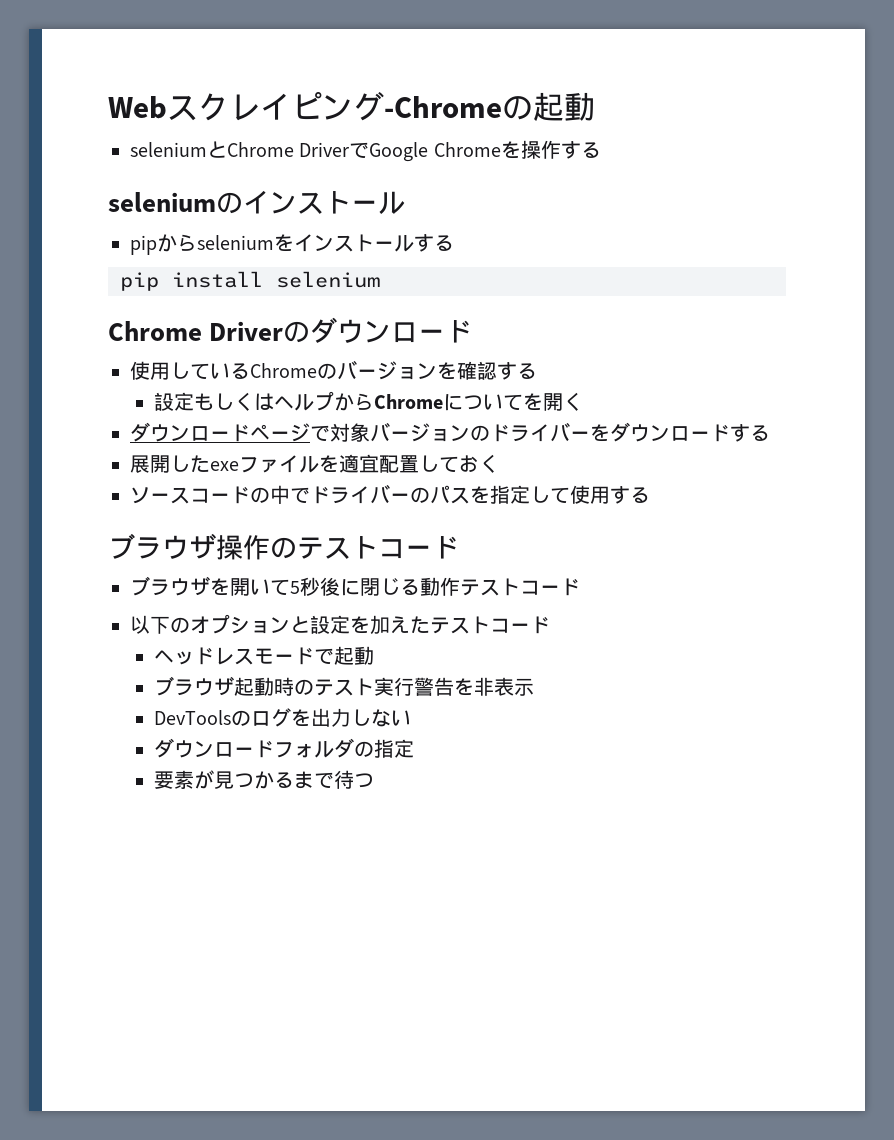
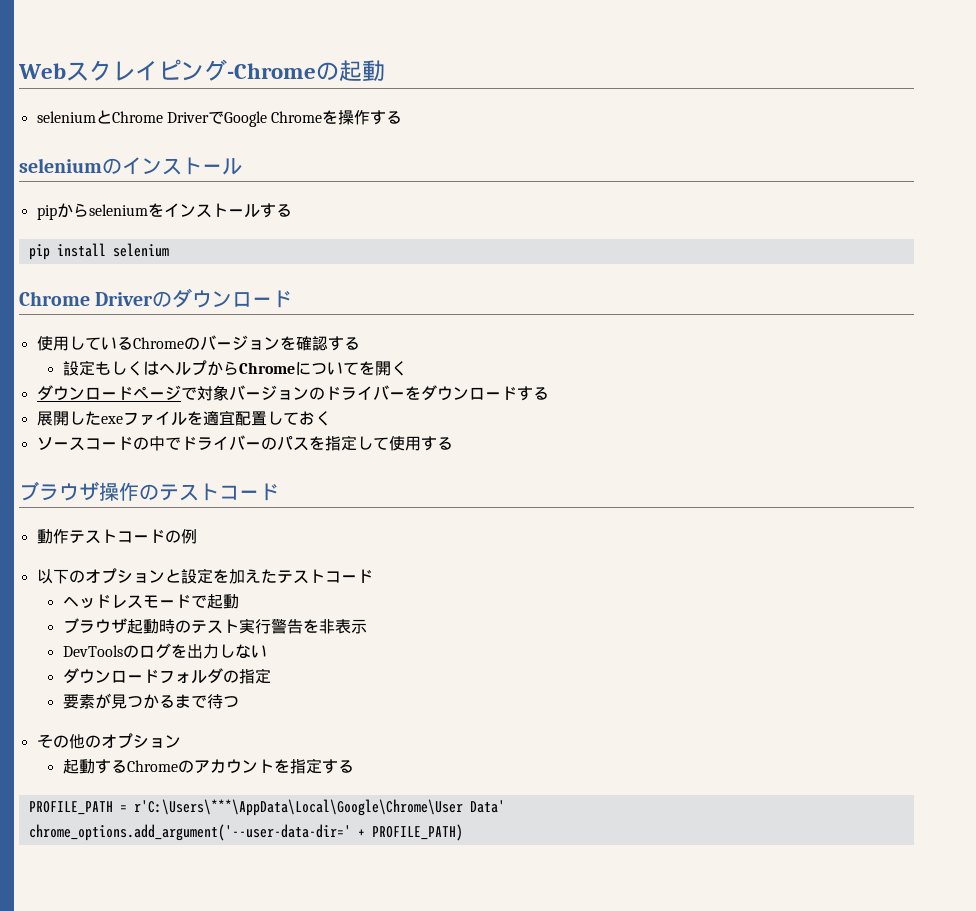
- ブラウザを開いて5秒後に閉じる動作テストコード
+ 動作テストコードの例
+ その他のオプション
+ 起動するChromeのアカウントを指定する
+ PROFILE_PATH = r'C:\Users\***\AppData\Local\Google\Chrome\User Data'
+ chrome_options.add_argument('--user-data-dir=' + PROFILE_PATH)

